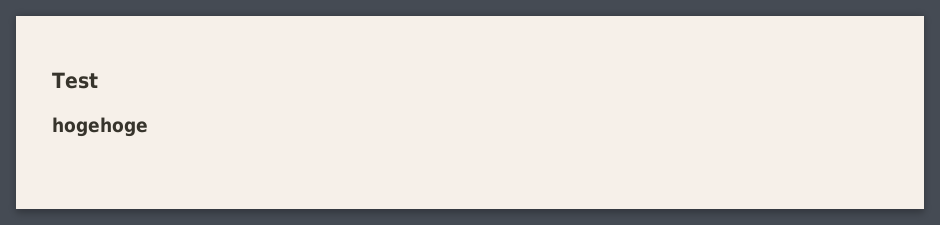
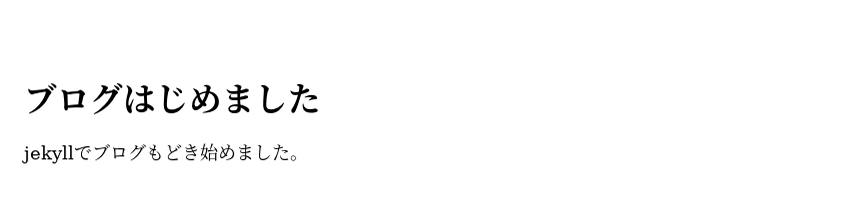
- Test
- hogehoge
+ ブログはじめました
+ jekyllでブログもどき始めました。

